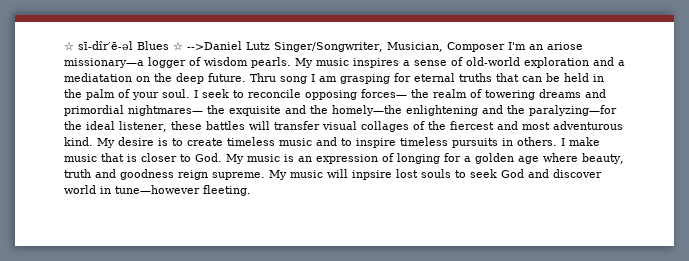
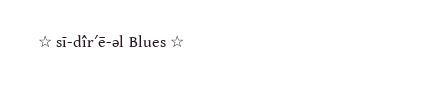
- ☆ sī-dîr′ē-əl Blues ☆ -->Daniel Lutz Singer/Songwriter, Musician, Composer I'm an ariose missionary—a logger of wisdom pearls. My music inspires a sense of old-world exploration and a mediatation on the deep future. Thru song I am grasping for eternal truths that can be held in the palm of your soul. I seek to reconcile opposing forces— the realm of towering dreams and primordial nightmares— the exquisite and the homely—the enlightening and the paralyzing—for the ideal listener, these battles will transfer visual collages of the fiercest and most adventurous kind. My desire is to create timeless music and to inspire timeless pursuits in others. I make music that is closer to God. My music is an expression of longing for a golden age where beauty, truth and goodness reign supreme. My music will inpsire lost souls to seek God and discover world in tune—however fleeting.
+ ☆ sī-dîr′ē-əl Blues ☆

